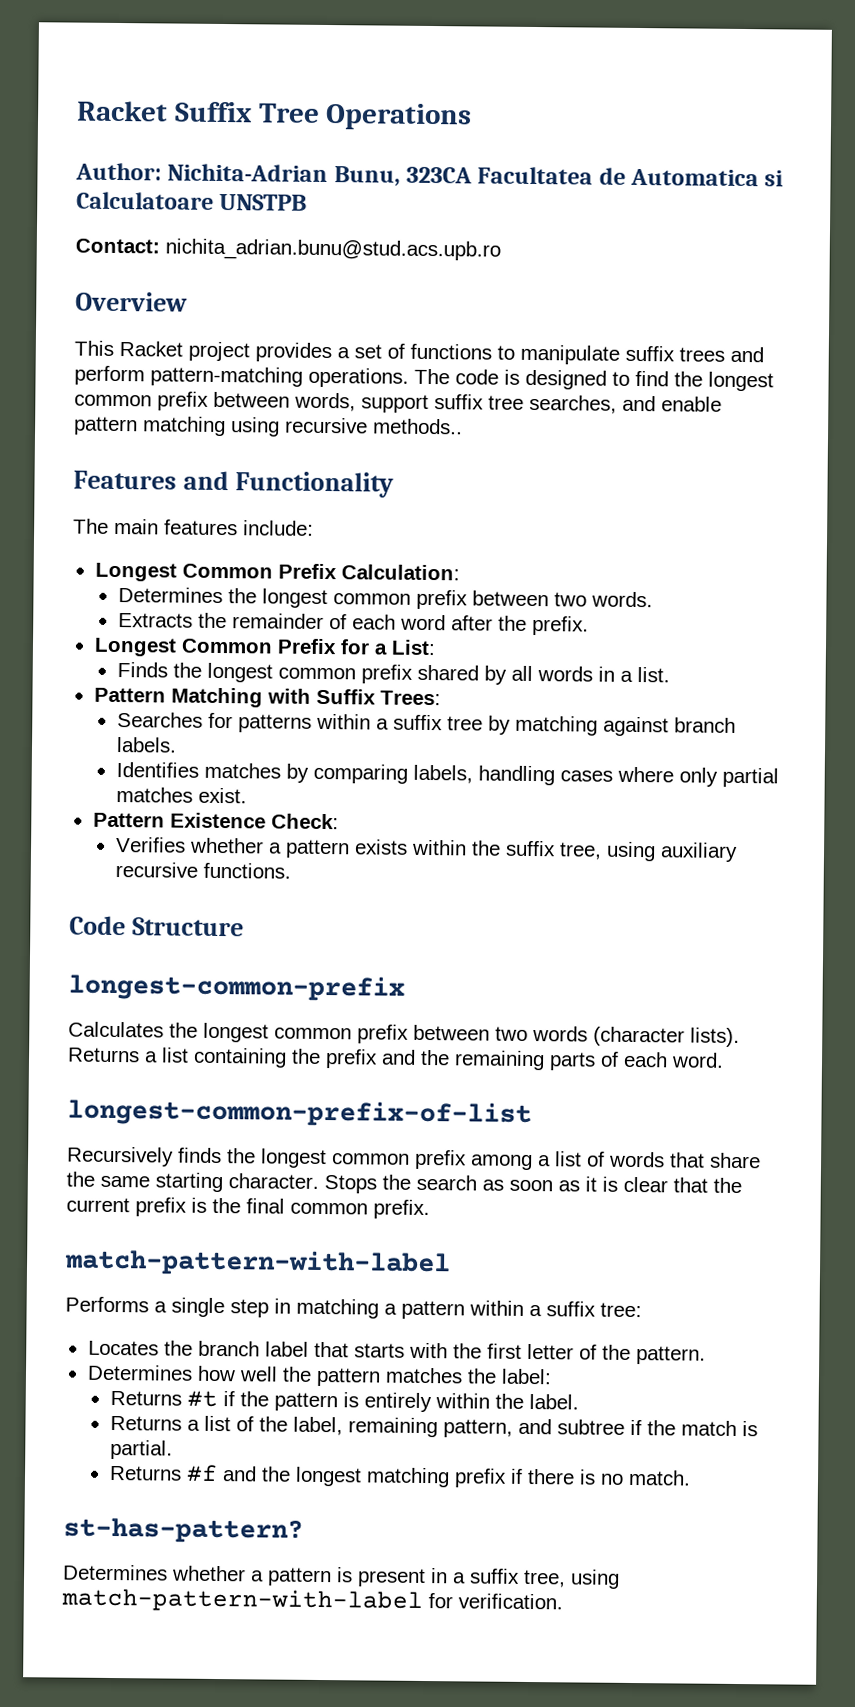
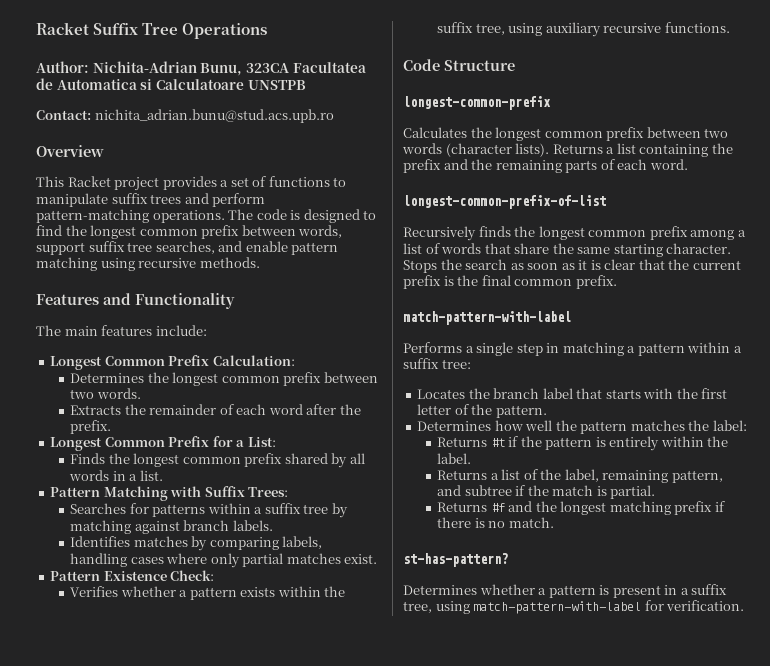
- The code is designed to find the longest common prefix between words, support suffix tree searches, and enable pattern matching using recursive methods..
+ The code is designed to find the longest common prefix between words, support suffix tree searches, and enable pattern matching using recursive methods.

